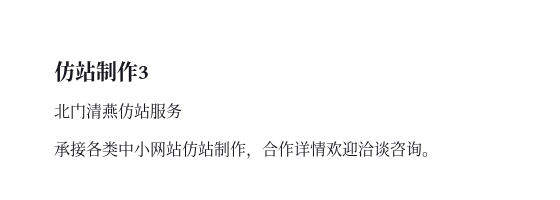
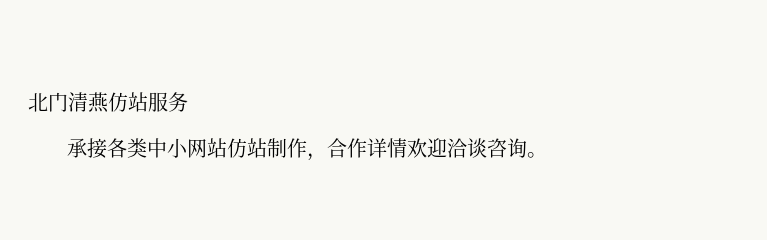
- 仿站制作3

